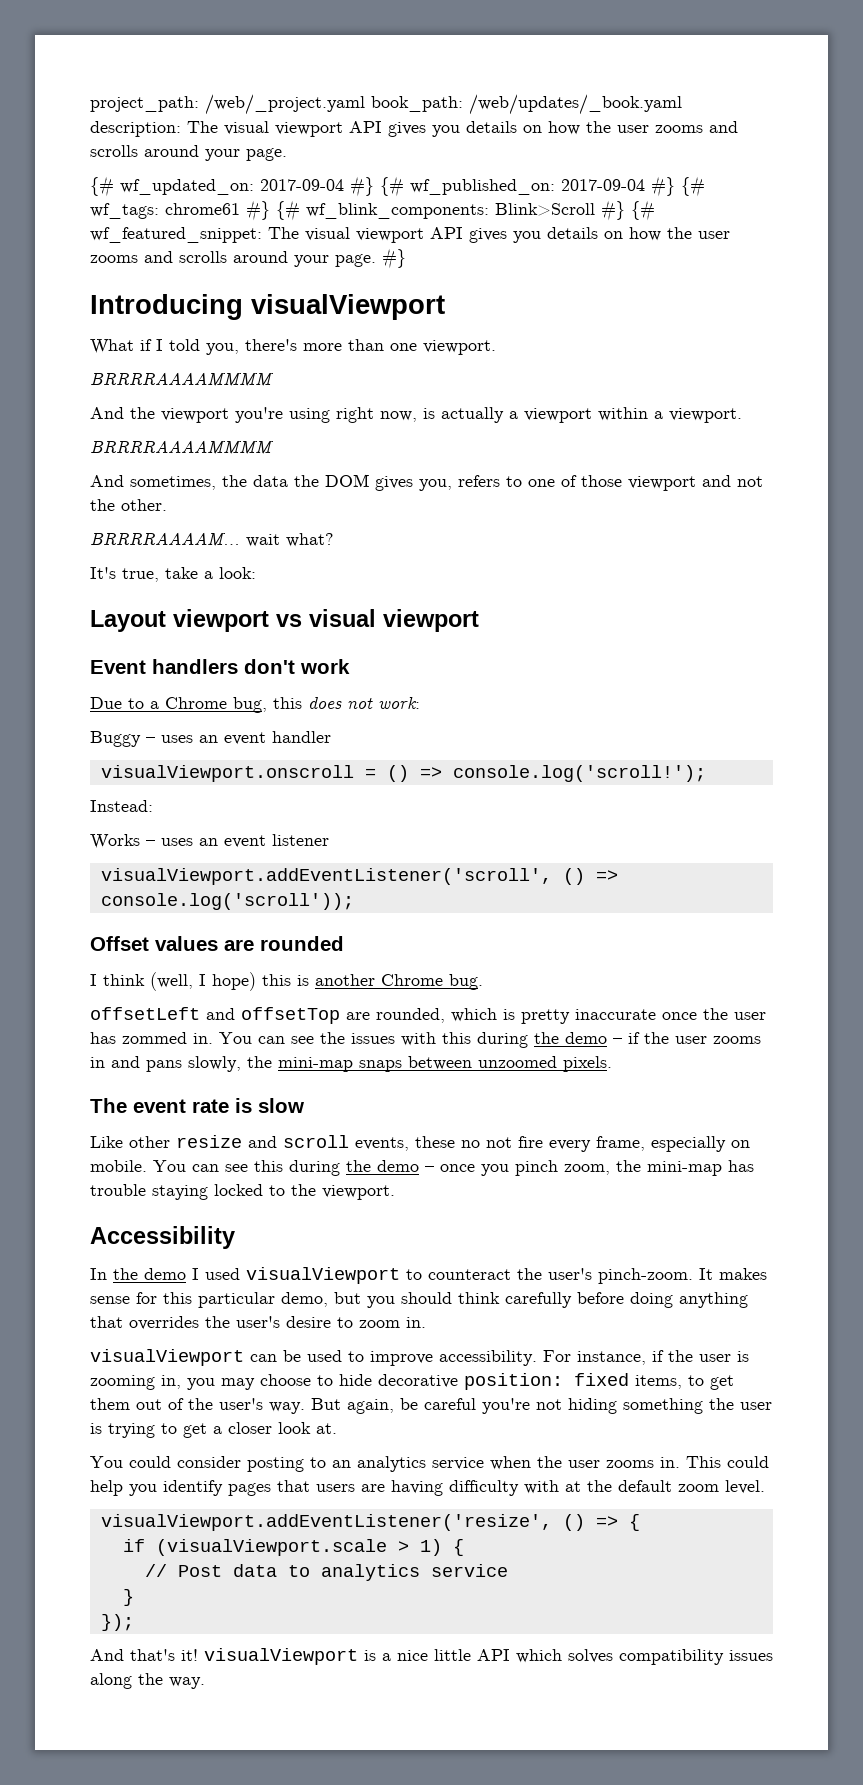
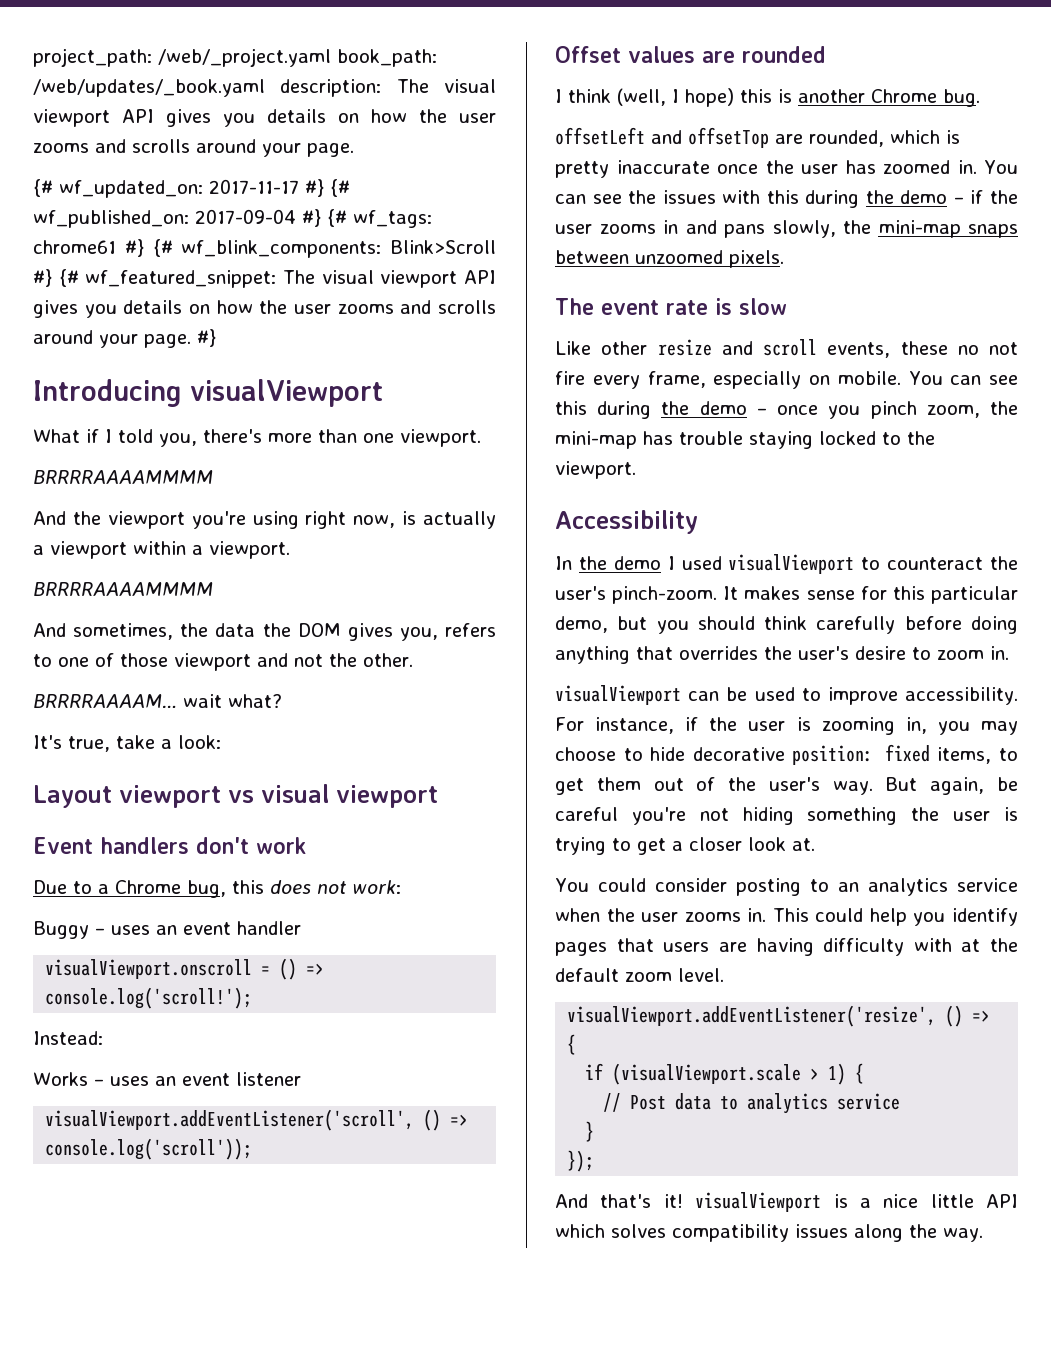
- {# wf_updated_on: 2017-09-04 #} {# wf_published_on: 2017-09-04 #} {# wf_tags: chrome61 #} {# wf_blink_components: Blink>Scroll #} {# wf_featured_snippet: The visual viewport API gives you details on how the user zooms and scrolls around your page.
+ {# wf_updated_on: 2017-11-17 #} {# wf_published_on: 2017-09-04 #} {# wf_tags: chrome61 #} {# wf_blink_components: Blink>Scroll #} {# wf_featured_snippet: The visual viewport API gives you details on how the user zooms and scrolls around your page.
- offsetLeft and offsetTop are rounded, which is pretty inaccurate once the user has zommed in.
+ offsetLeft and offsetTop are rounded, which is pretty inaccurate once the user has zoomed in.

